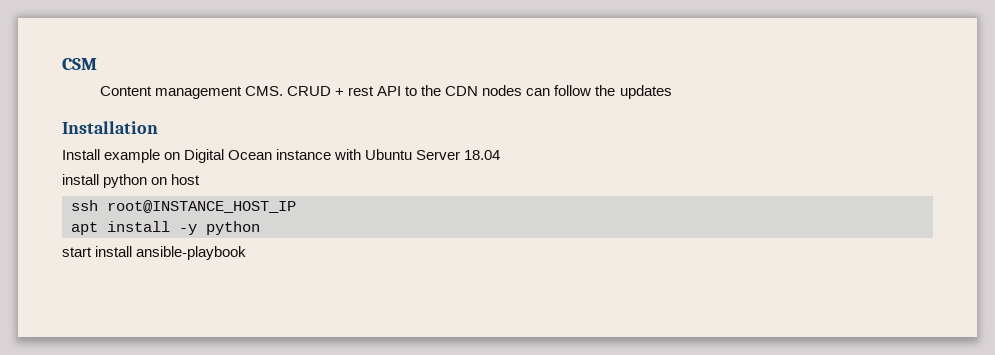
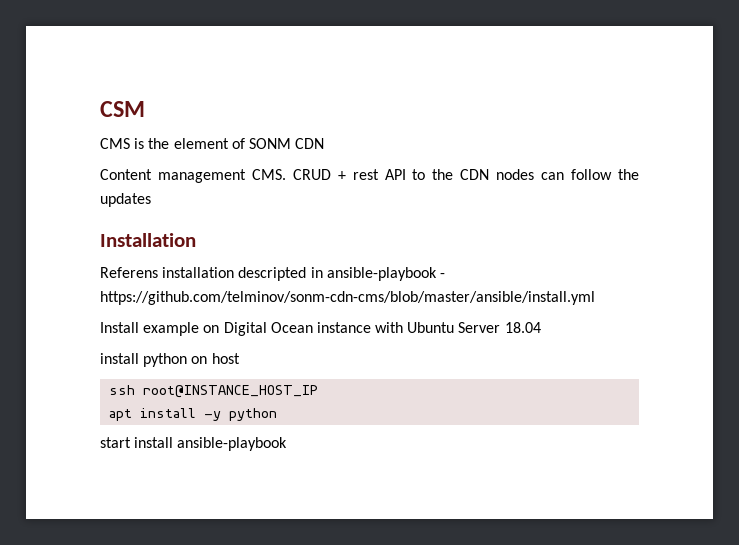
+ CMS is the element of SONM CDN
+ Referens installation descripted in ansible-playbook - https://github.com/telminov/sonm-cdn-cms/blob/master/ansible/install.yml

